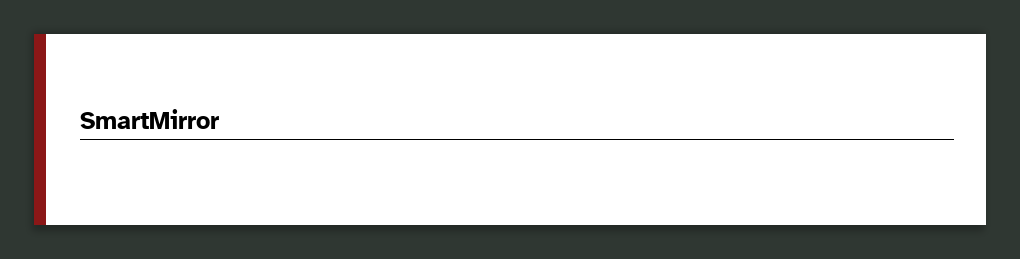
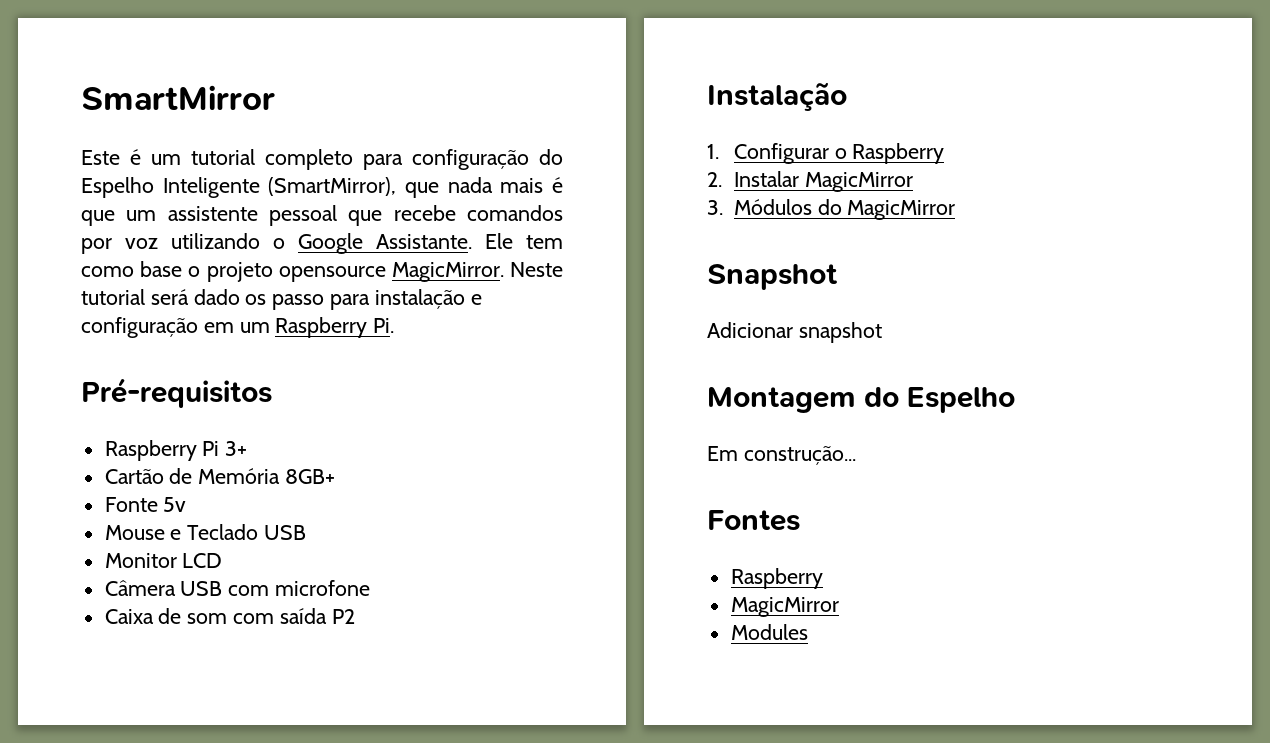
+ Este é um tutorial completo para configuração do Espelho Inteligente (SmartMirror), que nada mais é que um assistente pessoal que recebe comandos por voz utilizando o Google Assistante. Ele tem como base o projeto opensource MagicMirror. Neste tutorial será dado os passo para instalação e configuração em um Raspberry Pi.
+ Pré-requisitos
+ Raspberry Pi 3+
+ Cartão de Memória 8GB+
+ Fonte 5v
+ Mouse e Teclado USB
+ Monitor LCD
+ Câmera USB com microfone
+ Caixa de som com saída P2
+ Instalação
+ 1. Configurar o Raspberry
+ 2. Instalar MagicMirror
+ 3. Módulos do MagicMirror
+ Snapshot
+ Adicionar snapshot
+ Montagem do Espelho
+ Em construção...
+ Fontes
+ Raspberry
+ MagicMirror
+ Modules

